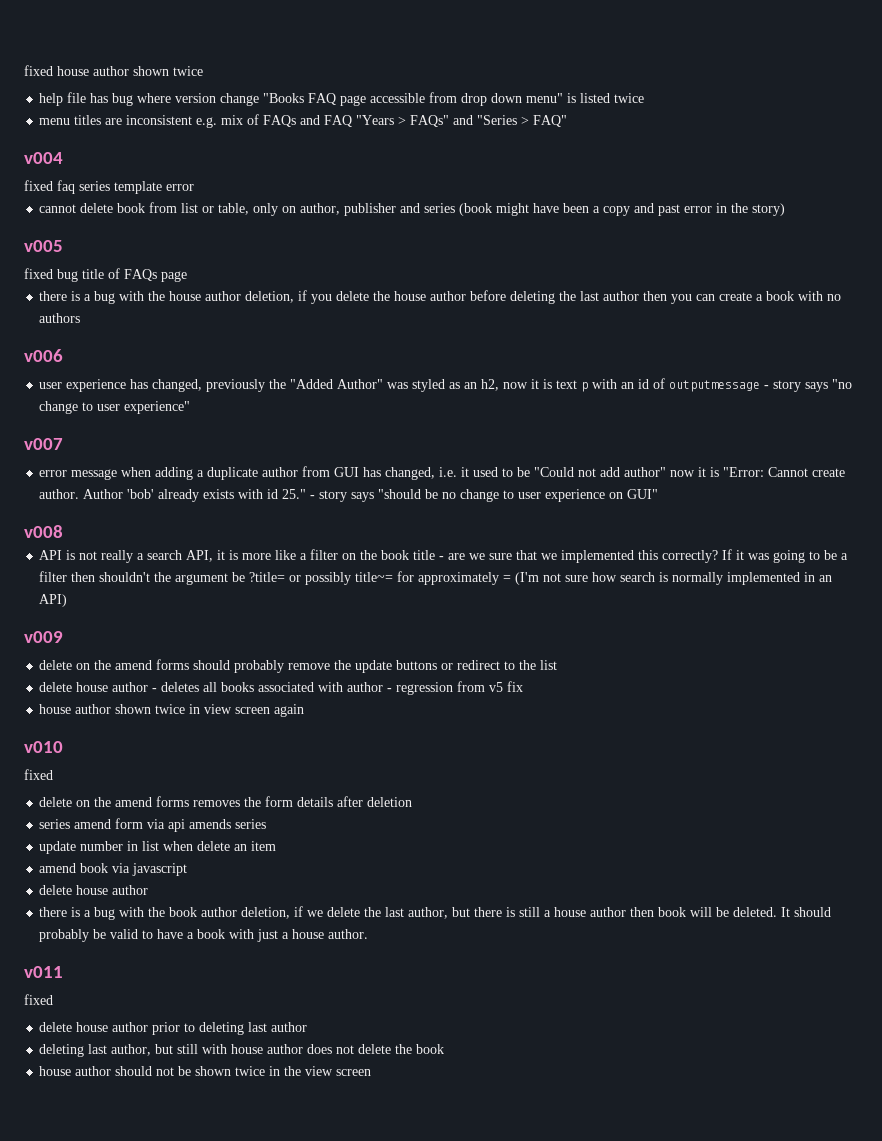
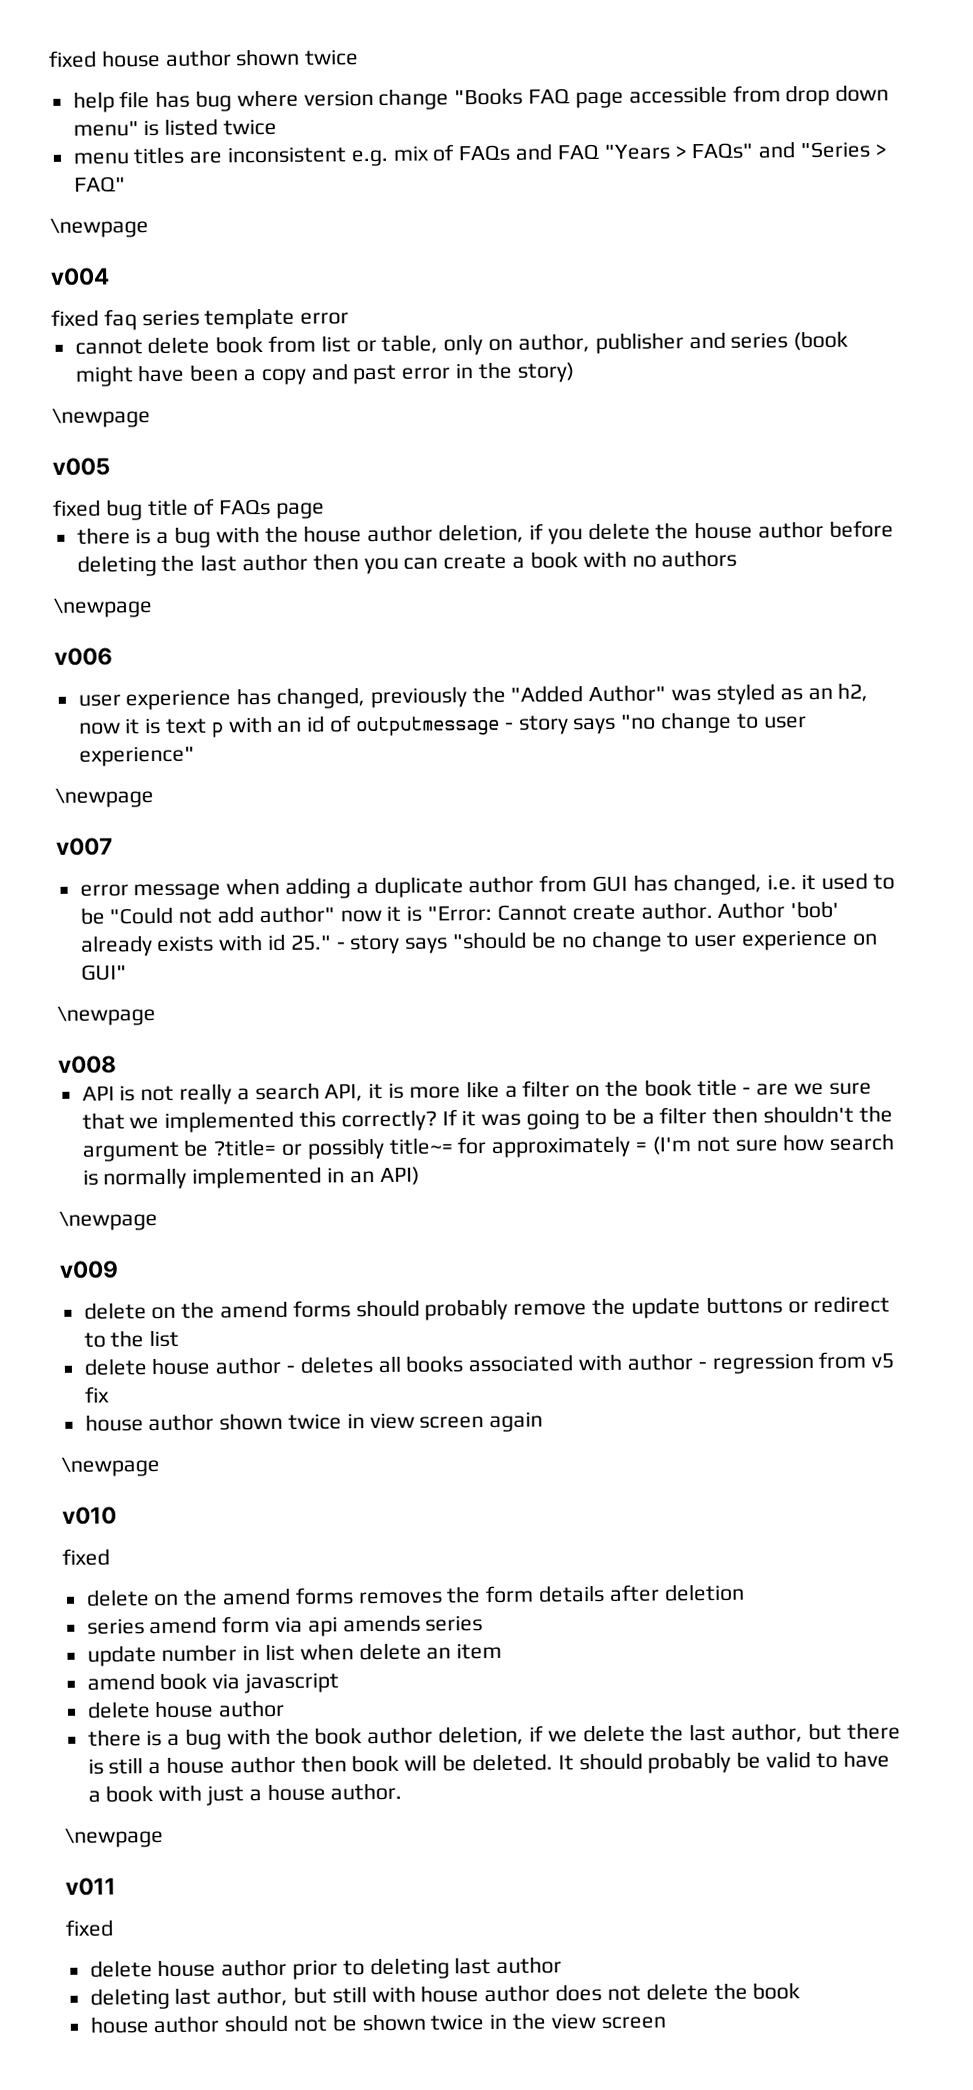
  menu titles are inconsistent e.g. mix of FAQs and FAQ "Years > FAQs" and "Series > FAQ"
+ \newpage
  cannot delete book from list or table, only on author, publisher and series (book might have been a copy and past error in the story)
+ \newpage
  there is a bug with the house author deletion, if you delete the house author before deleting the last author then you can create a book with no authors
+ \newpage
  user experience has changed, previously the "Added Author" was styled as an h2, now it is text p with an id of outputmessage - story says "no change to user experience"
+ \newpage
  Author 'bob' already exists with id 25." - story says "should be no change to user experience on GUI"
+ \newpage
  If it was going to be a filter then shouldn't the argument be ?title= or possibly title~= for approximately = (I'm not sure how search is normally implemented in an API)
+ \newpage
  house author shown twice in view screen again
+ \newpage
  It should probably be valid to have a book with just a house author.
+ \newpage

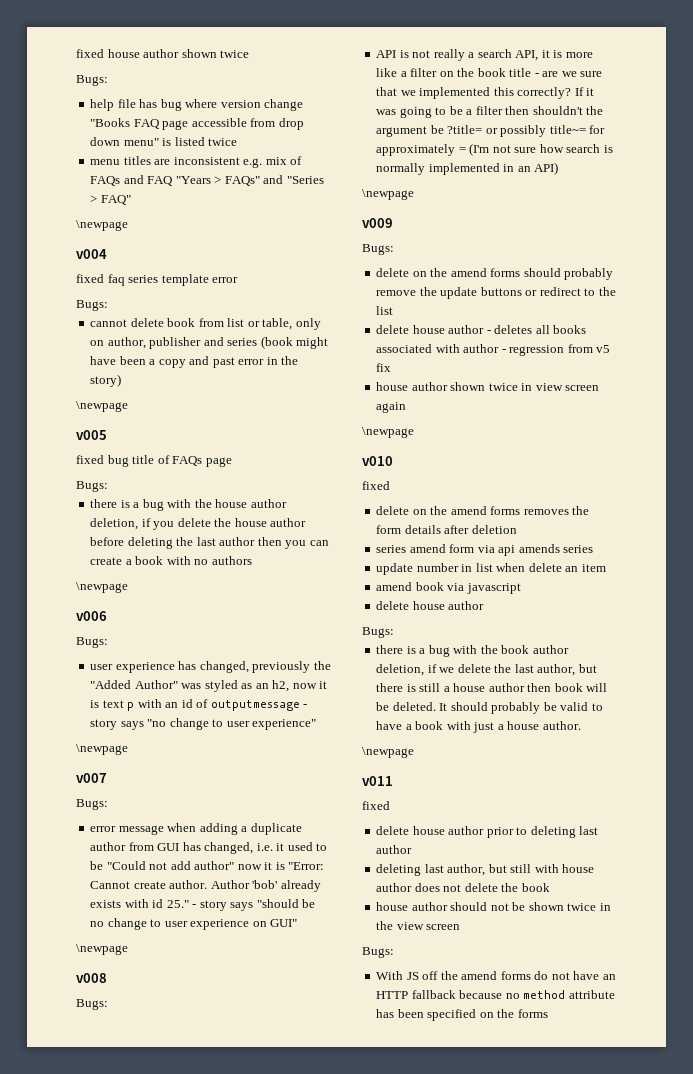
  fixed house author shown twice
+ Bugs:
  fixed faq series template error
+ Bugs:
  fixed bug title of FAQs page
+ Bugs:
  v006
+ Bugs:
  v007
+ Bugs:
  v008
+ Bugs:
  v009
+ Bugs:
  amend book via javascript
  delete house author
+ Bugs:
  house author should not be shown twice in the view screen
+ Bugs:
+ With JS off the amend forms do not have an HTTP fallback because no method attribute has been specified on the forms

